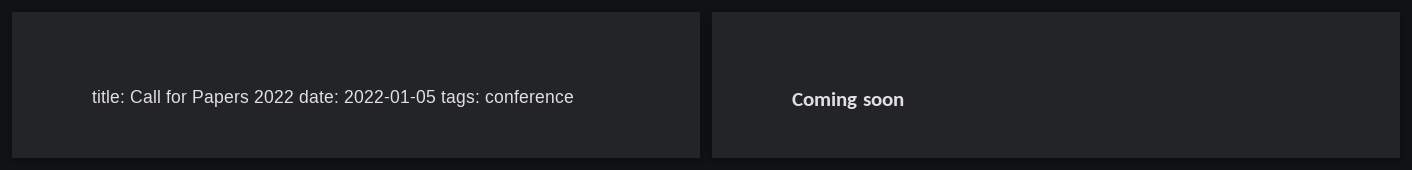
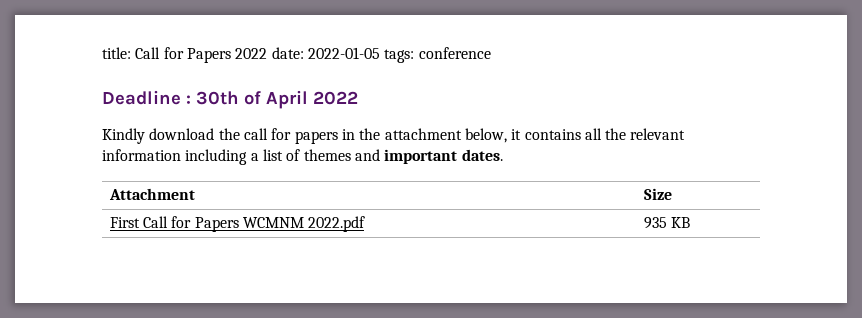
- Coming soon
+ Deadline : 30th of April 2022
+ Kindly download the call for papers in the attachment below, it contains all the relevant information including a list of themes and important dates.
+ Attachment | Size
+ First Call for Papers WCMNM 2022.pdf | 935 KB

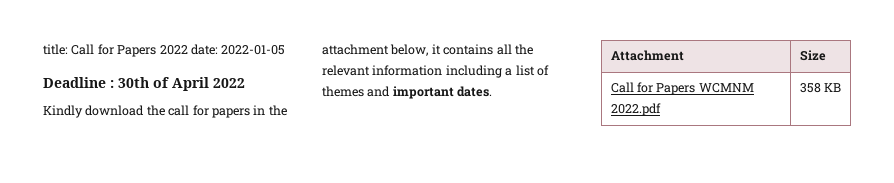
- title: Call for Papers 2022 date: 2022-01-05 tags: conference
+ title: Call for Papers 2022 date: 2022-01-05
- First Call for Papers WCMNM 2022.pdf | 935 KB
+ Call for Papers WCMNM 2022.pdf | 358 KB

